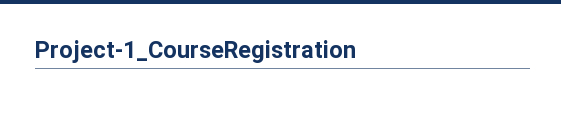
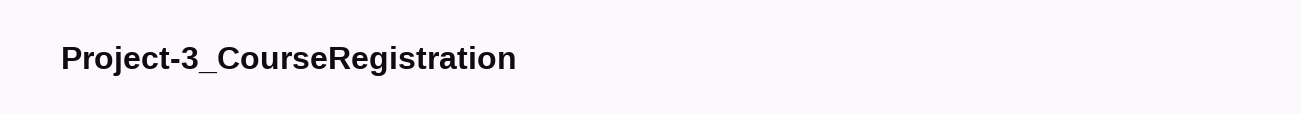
- Project-1_CourseRegistration
+ Project-3_CourseRegistration

